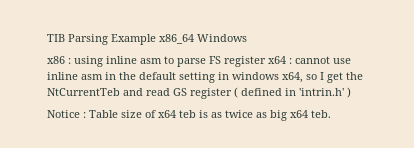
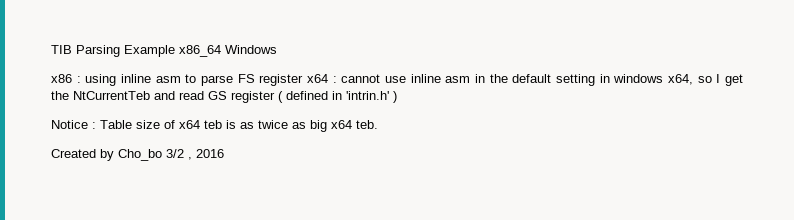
+ Created by Cho_bo 3/2 , 2016

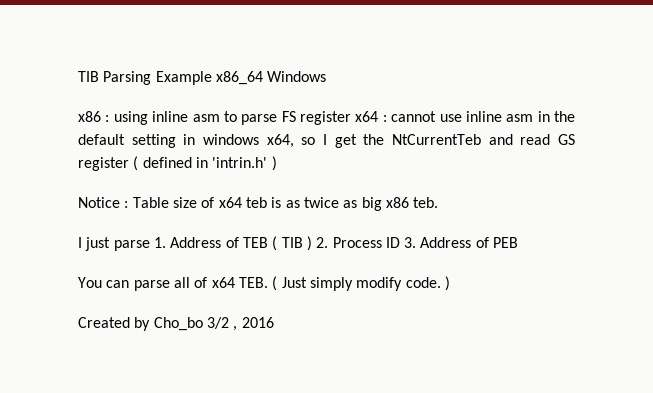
- Notice : Table size of x64 teb is as twice as big x64 teb.
+ Notice : Table size of x64 teb is as twice as big x86 teb.
+ I just parse 1. Address of TEB ( TIB ) 2. Process ID 3. Address of PEB
+ You can parse all of x64 TEB. ( Just simply modify code. )

